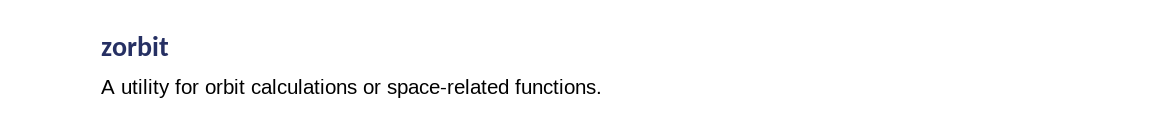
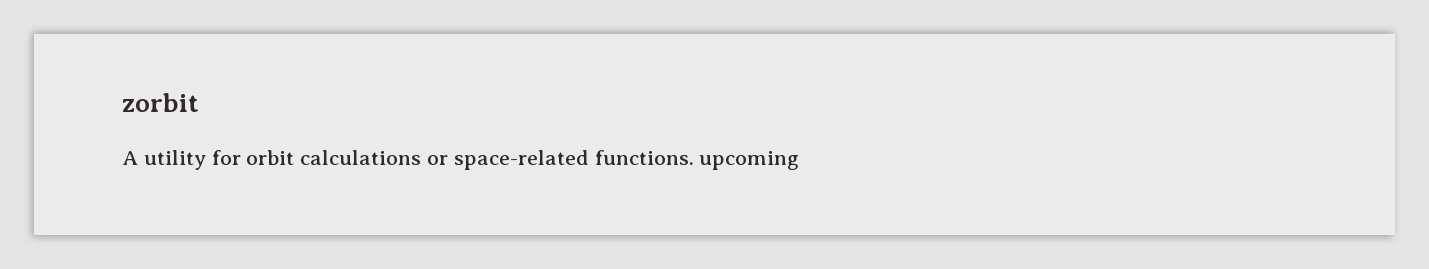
- A utility for orbit calculations or space-related functions.
+ A utility for orbit calculations or space-related functions. upcoming

